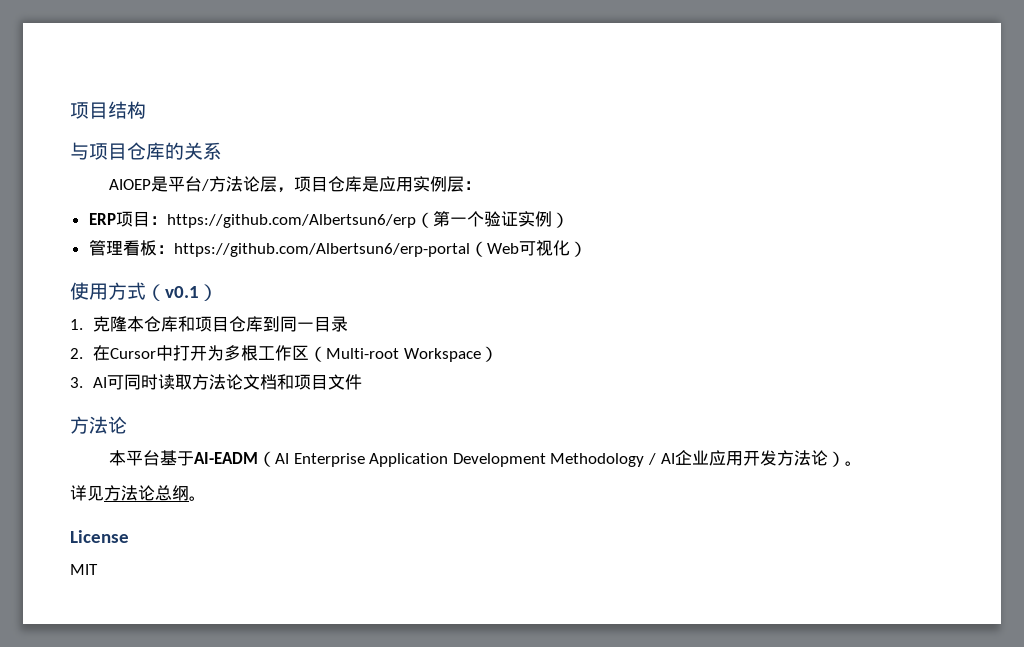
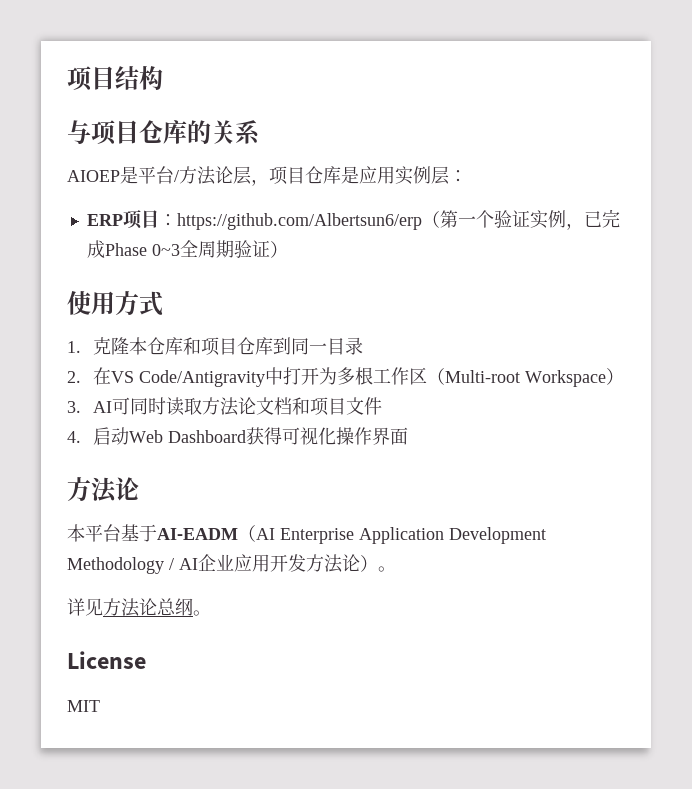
- ERP项目：https://github.com/Albertsun6/erp（第一个验证实例）
- 管理看板：https://github.com/Albertsun6/erp-portal（Web可视化）
+ ERP项目：https://github.com/Albertsun6/erp（第一个验证实例，已完成Phase 0~3全周期验证）
- 使用方式（v0.1）
+ 使用方式
- 2.在Cursor中打开为多根工作区（Multi-root Workspace）
+ 2.在VS Code/Antigravity中打开为多根工作区（Multi-root Workspace）
+ 4.启动Web Dashboard获得可视化操作界面

